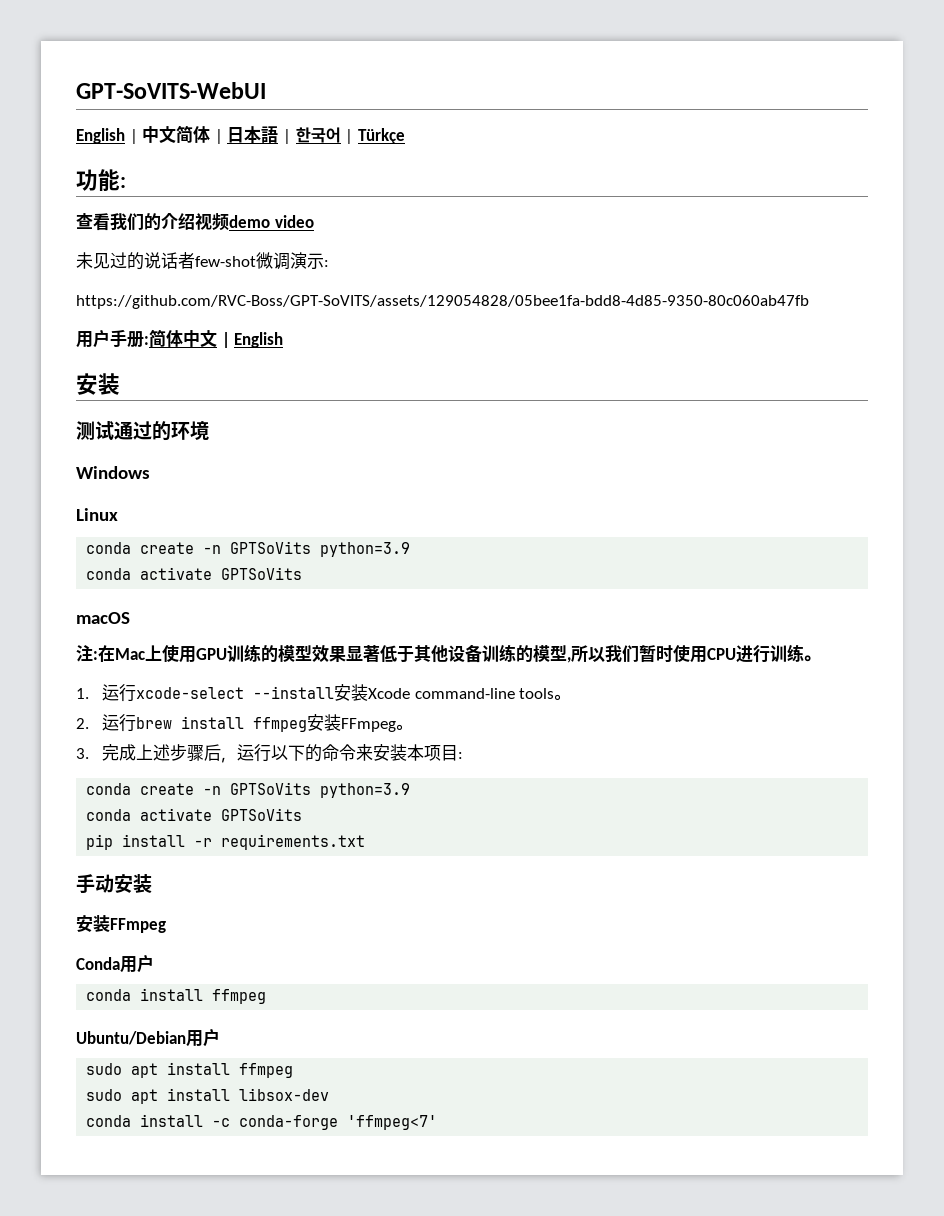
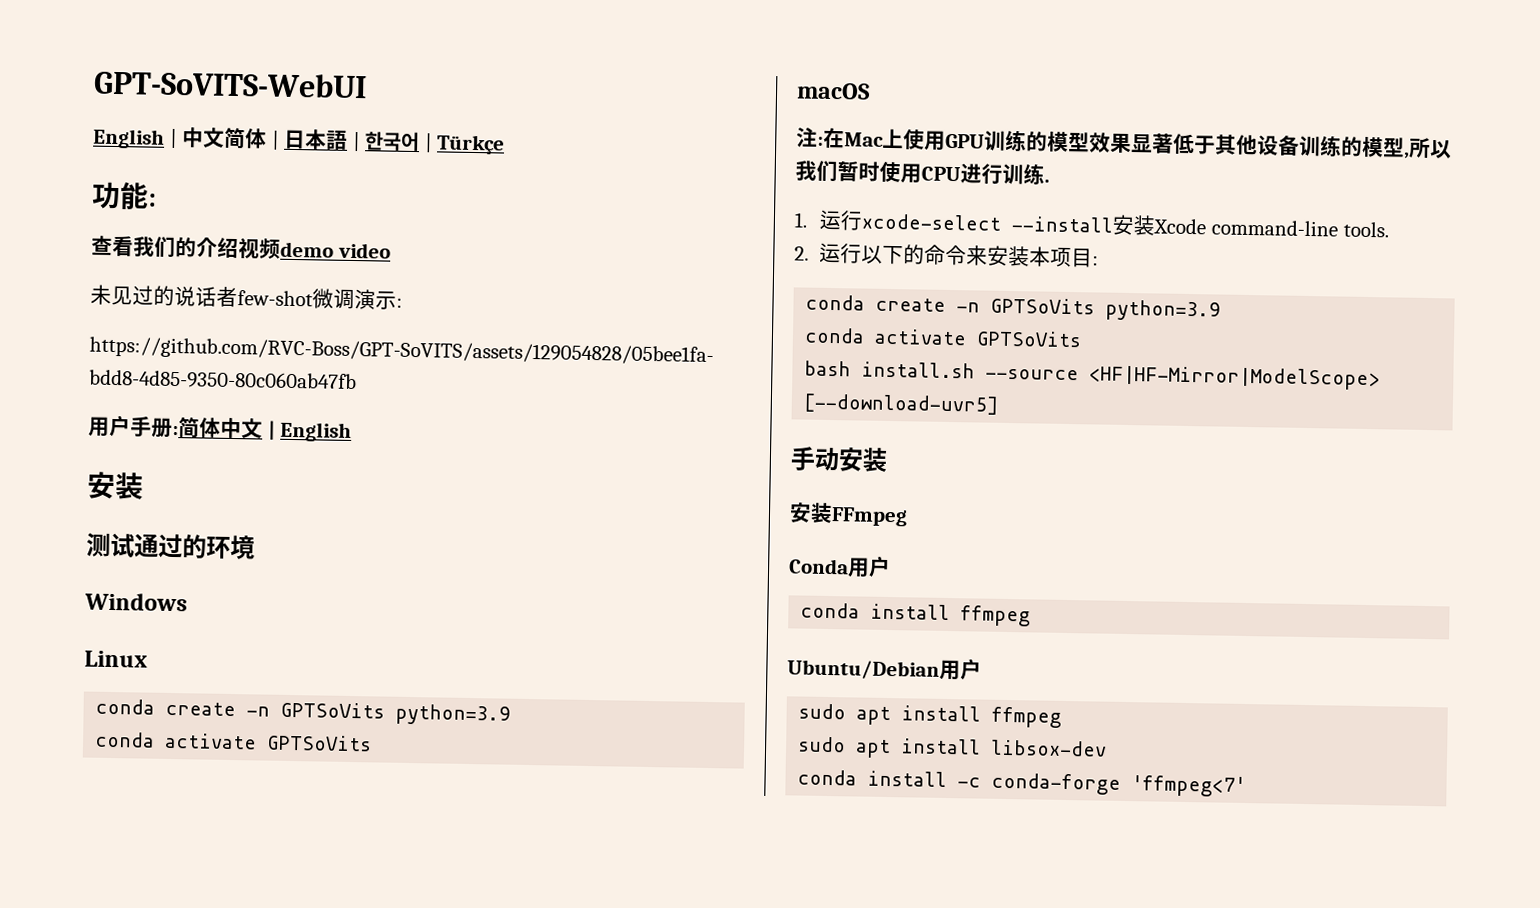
- 注:在Mac上使用GPU训练的模型效果显著低于其他设备训练的模型,所以我们暂时使用CPU进行训练。
+ 注:在Mac上使用GPU训练的模型效果显著低于其他设备训练的模型,所以我们暂时使用CPU进行训练.
- 1.运行xcode-select --install安装Xcode command-line tools。
+ 1.运行xcode-select --install安装Xcode command-line tools.
- 2.运行brew install ffmpeg安装FFmpeg。
- 3.完成上述步骤后，运行以下的命令来安装本项目:
+ 2.运行以下的命令来安装本项目:
- pip install -r requirements.txt
+ bash install.sh --source <HF|HF-Mirror|ModelScope> [--download-uvr5]

